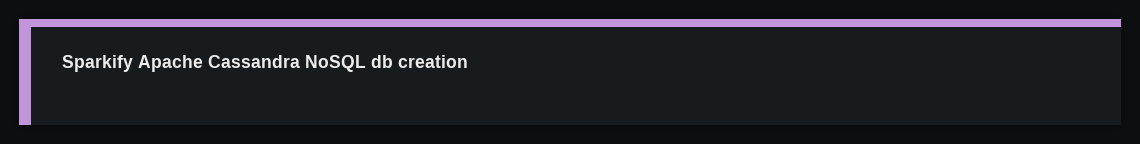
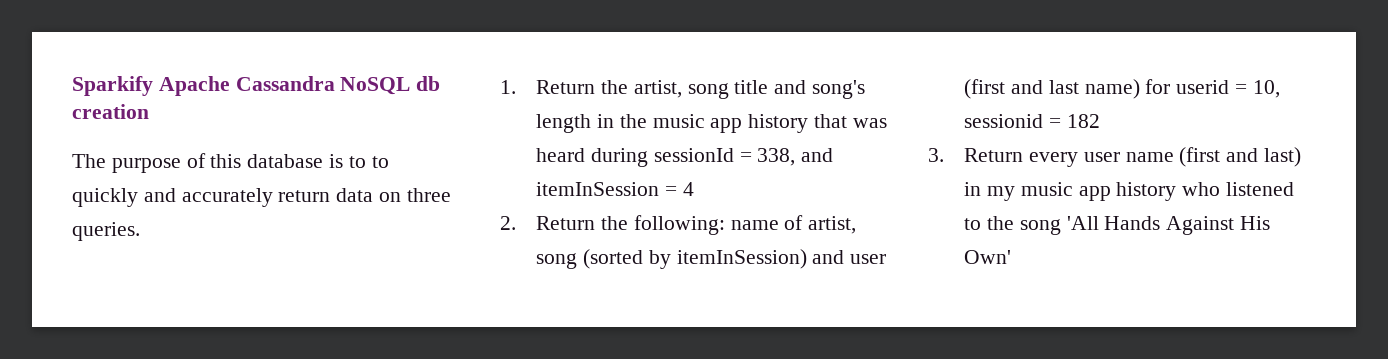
+ The purpose of this database is to to quickly and accurately return data on three queries.
+ 1. Return the artist, song title and song's length in the music app history that was heard during sessionId = 338, and itemInSession = 4
+ 2. Return the following: name of artist, song (sorted by itemInSession) and user (first and last name) for userid = 10, sessionid = 182
+ 3. Return every user name (first and last) in my music app history who listened to the song 'All Hands Against His Own'

